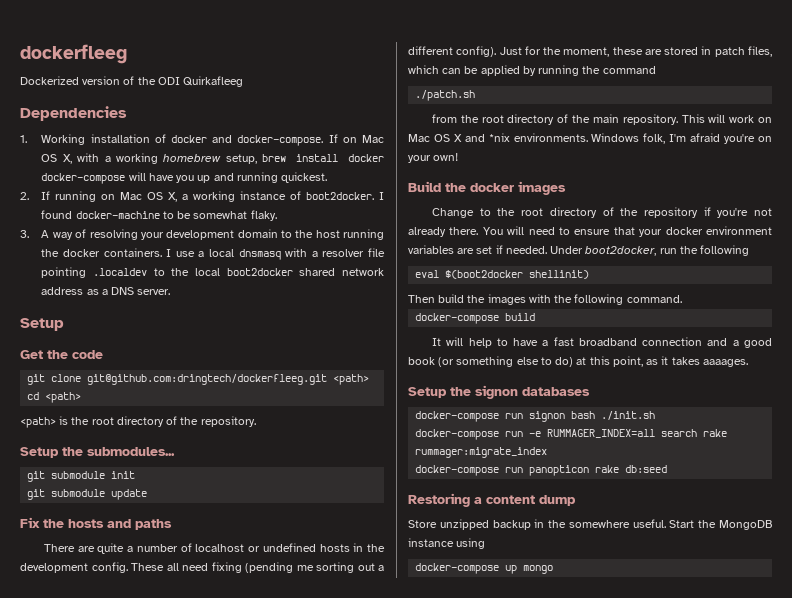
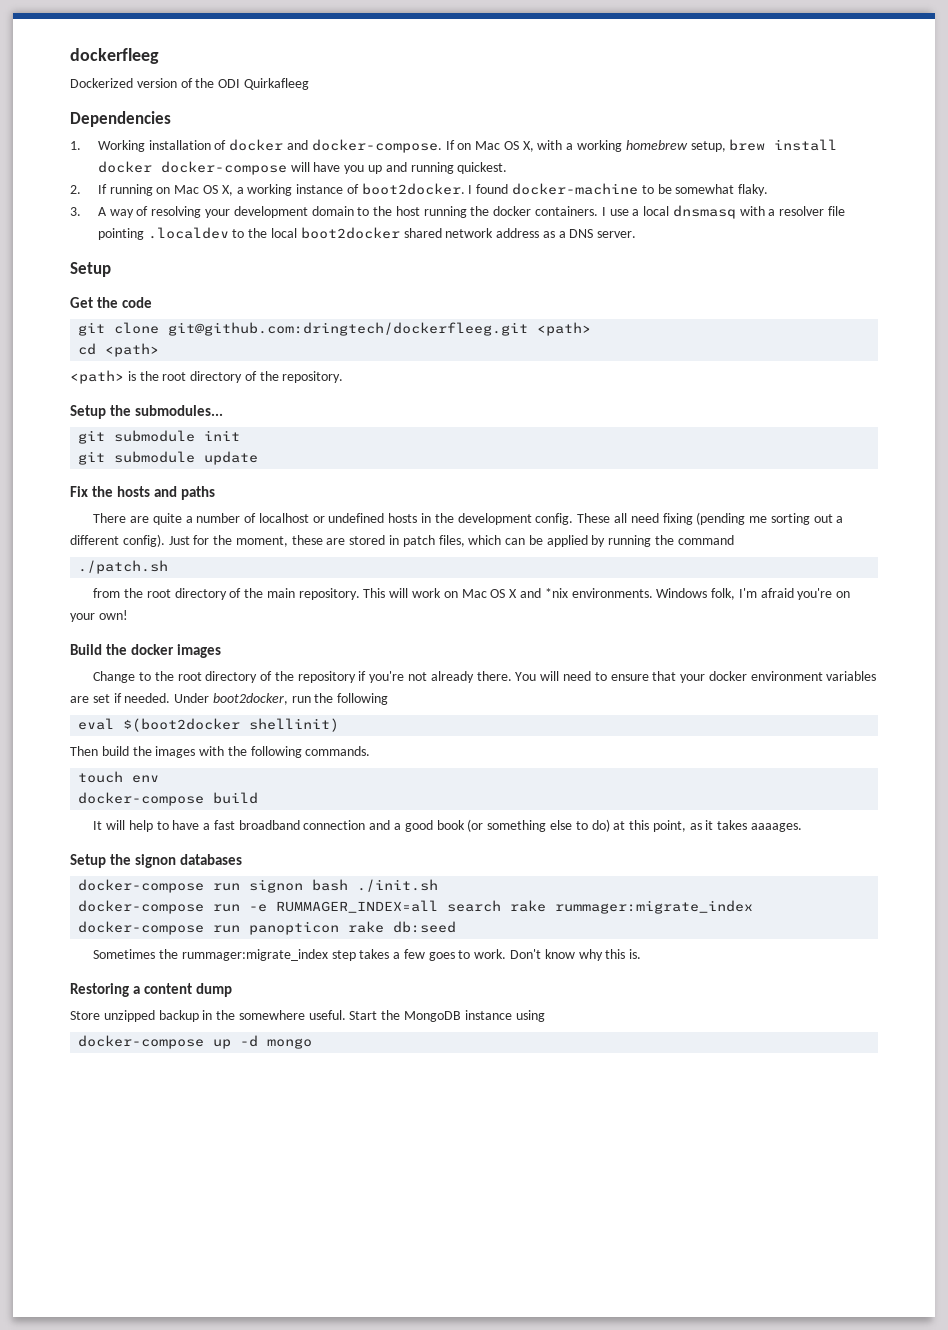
- Then build the images with the following command.
+ Then build the images with the following commands.
+ touch env
+ Sometimes the rummager:migrate_index step takes a few goes to work. Don't know why this is.
- docker-compose up mongo
+ docker-compose up -d mongo

